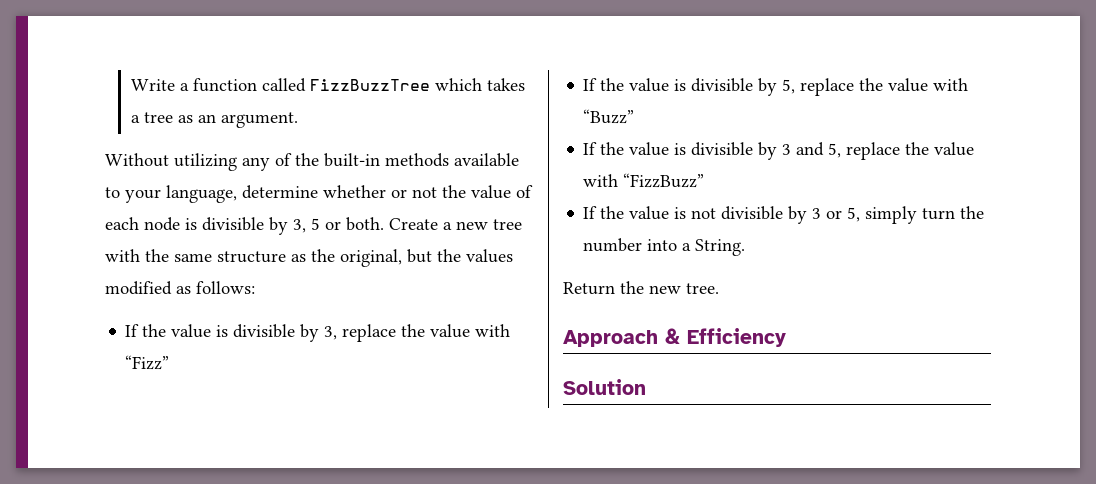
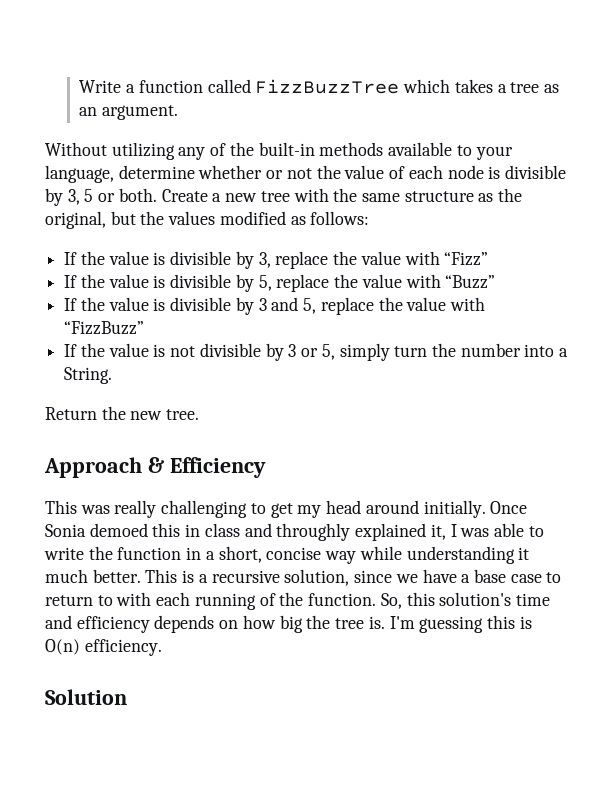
+ This was really challenging to get my head around initially. Once Sonia demoed this in class and throughly explained it, I was able to write the function in a short, concise way while understanding it much better. This is a recursive solution, since we have a base case to return to with each running of the function. So, this solution's time and efficiency depends on how big the tree is. I'm guessing this is O(n) efficiency.

